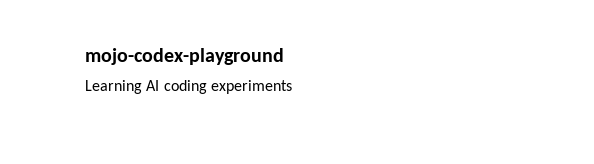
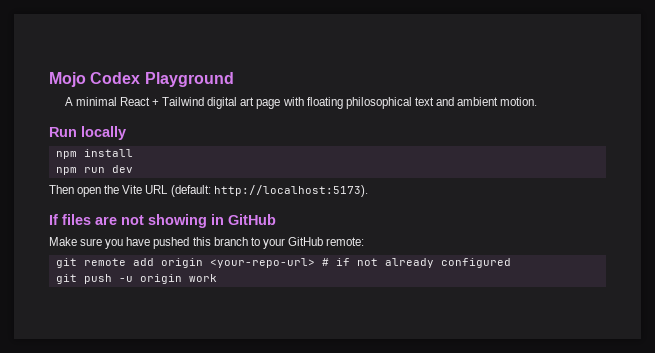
- mojo-codex-playground
- Learning AI coding experiments
+ Mojo Codex Playground
+ A minimal React + Tailwind digital art page with floating philosophical text and ambient motion.
+ Run locally
+ npm install
+ npm run dev
+ Then open the Vite URL (default: http://localhost:5173).
+ If files are not showing in GitHub
+ Make sure you have pushed this branch to your GitHub remote:
+ git remote add origin <your-repo-url> # if not already configured
+ git push -u origin work

